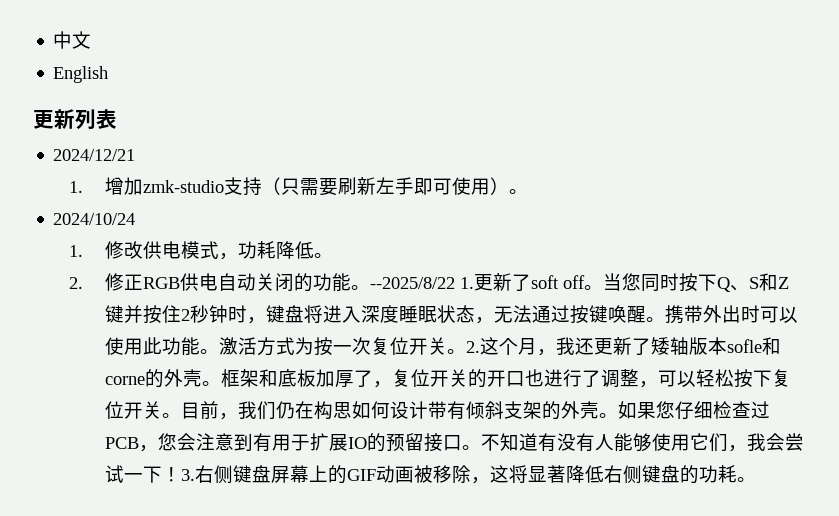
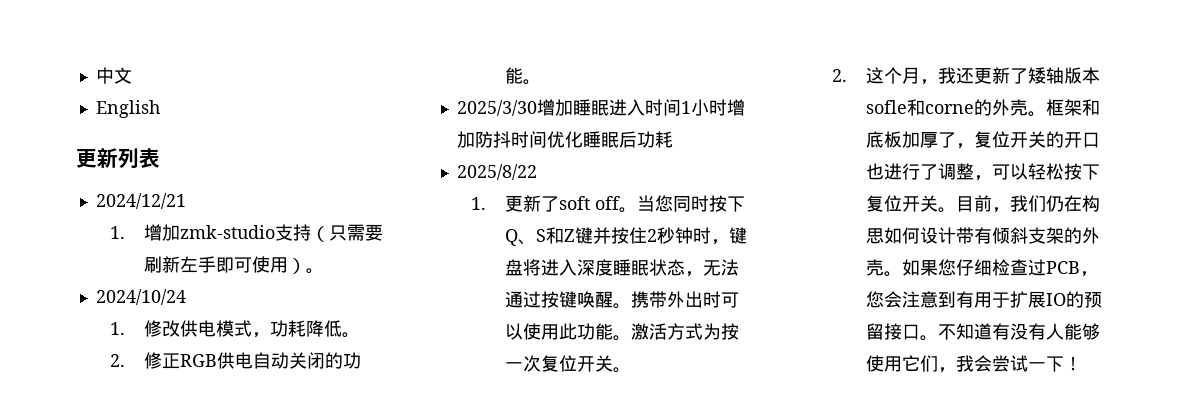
- 2.修正RGB供电自动关闭的功能。--2025/8/22 1.更新了soft off。
+ 2.修正RGB供电自动关闭的功能。
+ 2025/3/30增加睡眠进入时间1小时增加防抖时间优化睡眠后功耗
+ 2025/8/22
+ 1.更新了soft off。
- 激活方式为按一次复位开关。2.这个月，我还更新了矮轴版本sofle和corne的外壳。
+ 激活方式为按一次复位开关。
+ 2.这个月，我还更新了矮轴版本sofle和corne的外壳。
- 3.右侧键盘屏幕上的GIF动画被移除，这将显著降低右侧键盘的功耗。

